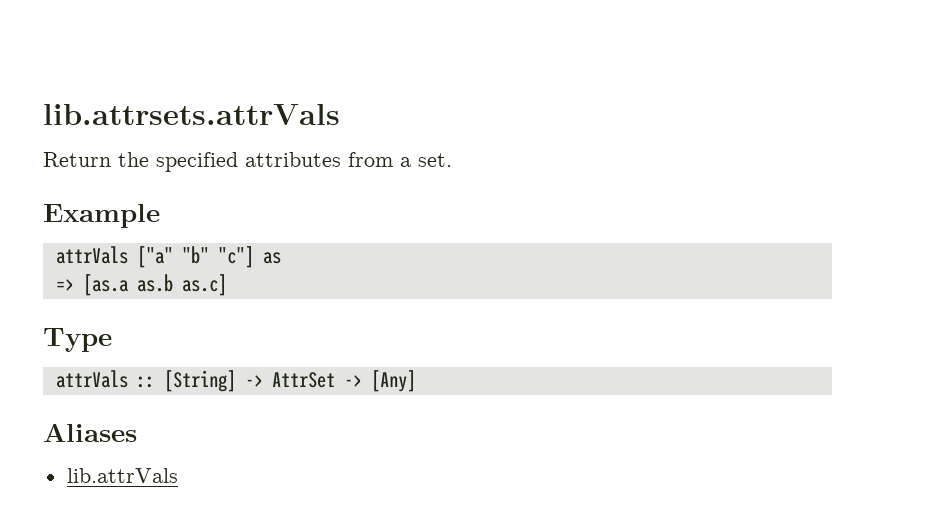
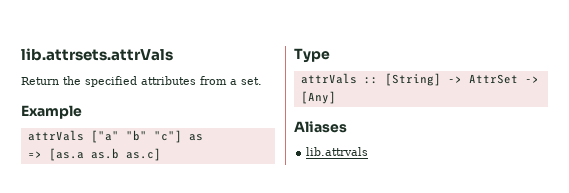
- lib.attrVals
+ lib.attrvals

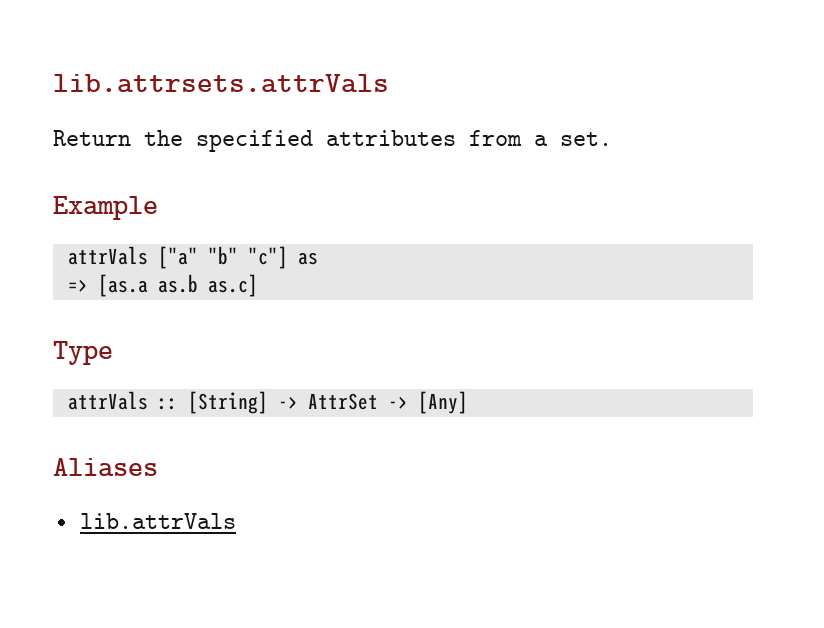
- lib.attrvals
+ lib.attrVals

